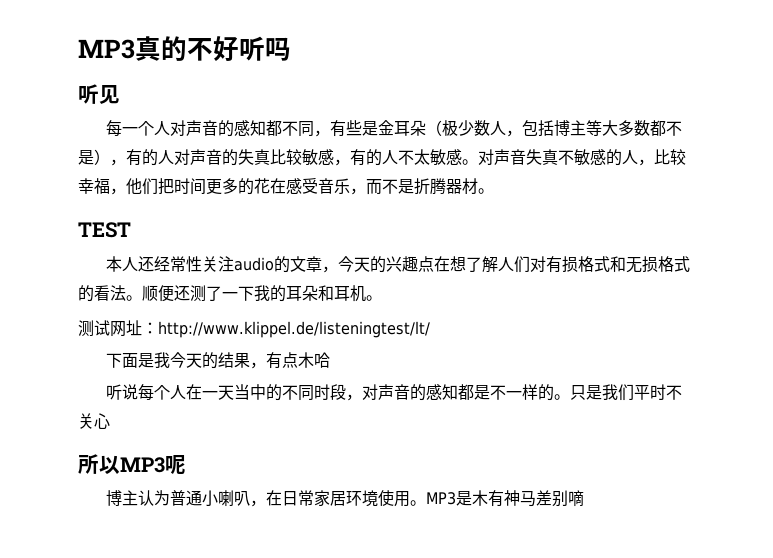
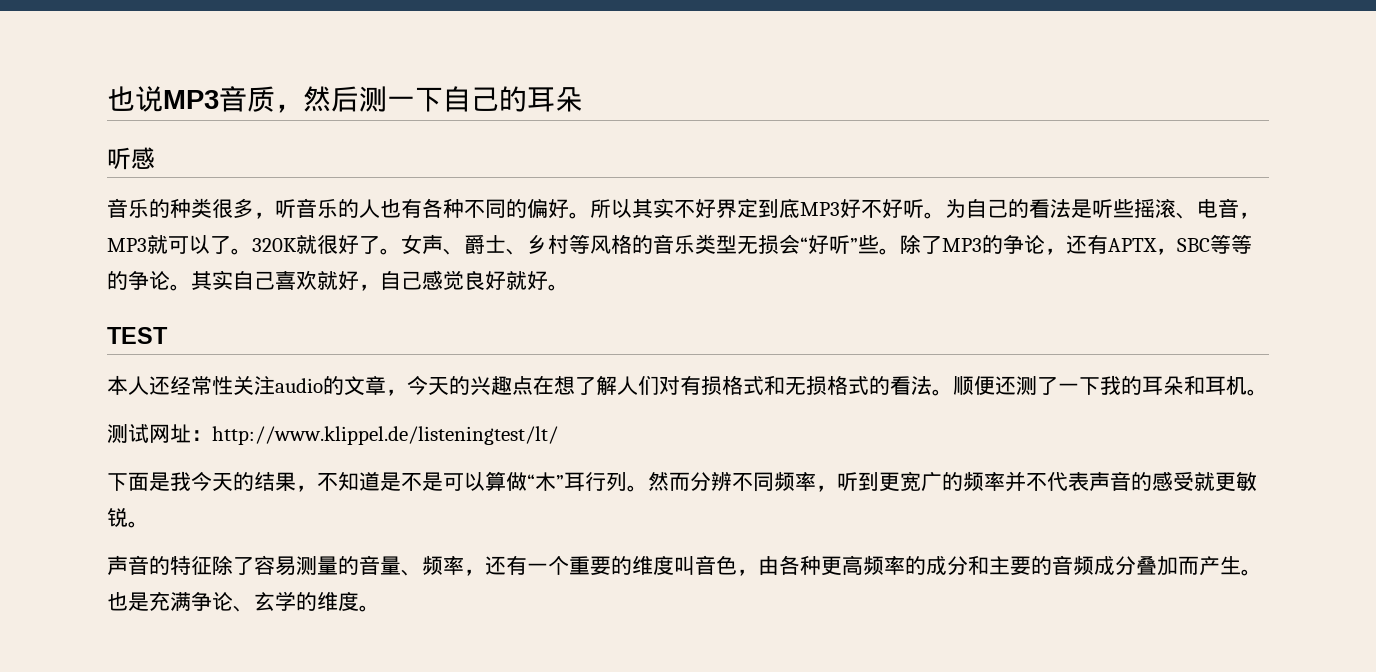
- MP3真的不好听吗
- 听见
- 每一个人对声音的感知都不同，有些是金耳朵（极少数人，包括博主等大多数都不是），有的人对声音的失真比较敏感，有的人不太敏感。对声音失真不敏感的人，比较幸福，他们把时间更多的花在感受音乐，而不是折腾器材。
+ 也说MP3音质，然后测一下自己的耳朵
+ 听感
+ 音乐的种类很多，听音乐的人也有各种不同的偏好。所以其实不好界定到底MP3好不好听。为自己的看法是听些摇滚、电音，MP3就可以了。320K就很好了。女声、爵士、乡村等风格的音乐类型无损会“好听”些。除了MP3的争论，还有APTX，SBC等等的争论。其实自己喜欢就好，自己感觉良好就好。
- 下面是我今天的结果，有点木哈
- 听说每个人在一天当中的不同时段，对声音的感知都是不一样的。只是我们平时不关心
- 所以MP3呢
- 博主认为普通小喇叭，在日常家居环境使用。MP3是木有神马差别嘀
+ 下面是我今天的结果，不知道是不是可以算做“木”耳行列。然而分辨不同频率，听到更宽广的频率并不代表声音的感受就更敏锐。
+ 声音的特征除了容易测量的音量、频率，还有一个重要的维度叫音色，由各种更高频率的成分和主要的音频成分叠加而产生。也是充满争论、玄学的维度。

